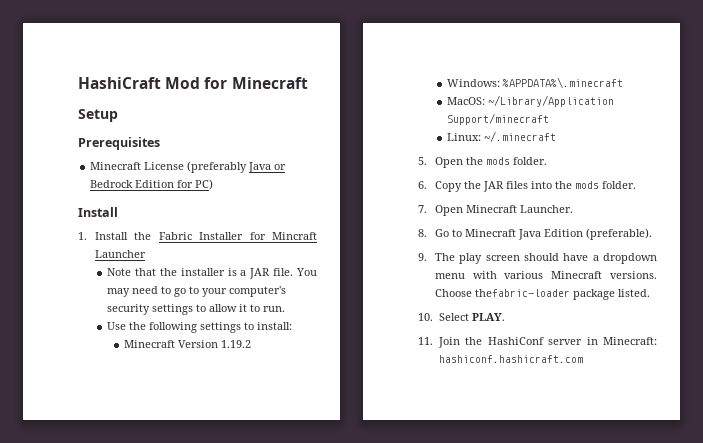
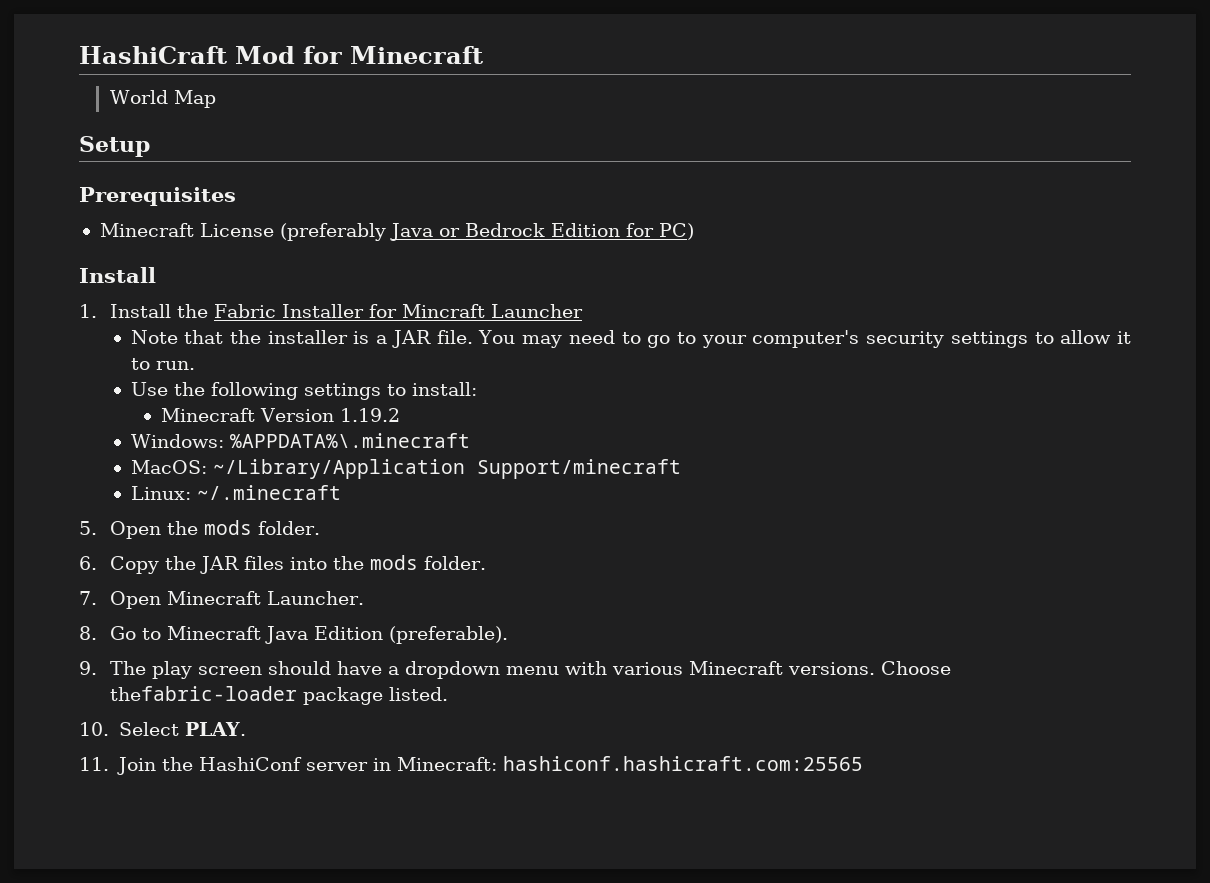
+ World Map
- 11. Join the HashiConf server in Minecraft: hashiconf.hashicraft.com
+ 11. Join the HashiConf server in Minecraft: hashiconf.hashicraft.com:25565

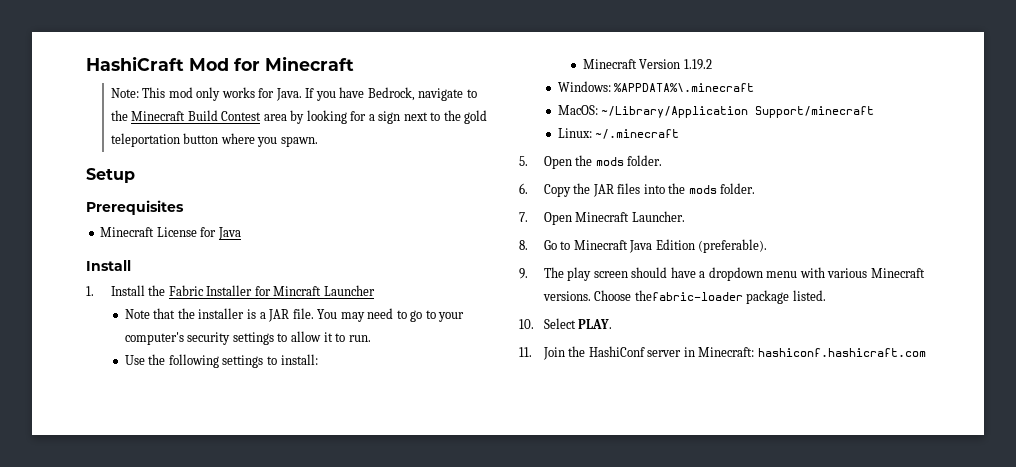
- World Map
+ Note: This mod only works for Java. If you have Bedrock, navigate to the Minecraft Build Contest area by looking for a sign next to the gold teleportation button where you spawn.
- Minecraft License (preferably Java or Bedrock Edition for PC)
+ Minecraft License for Java
- 11. Join the HashiConf server in Minecraft: hashiconf.hashicraft.com:25565
+ 11. Join the HashiConf server in Minecraft: hashiconf.hashicraft.com

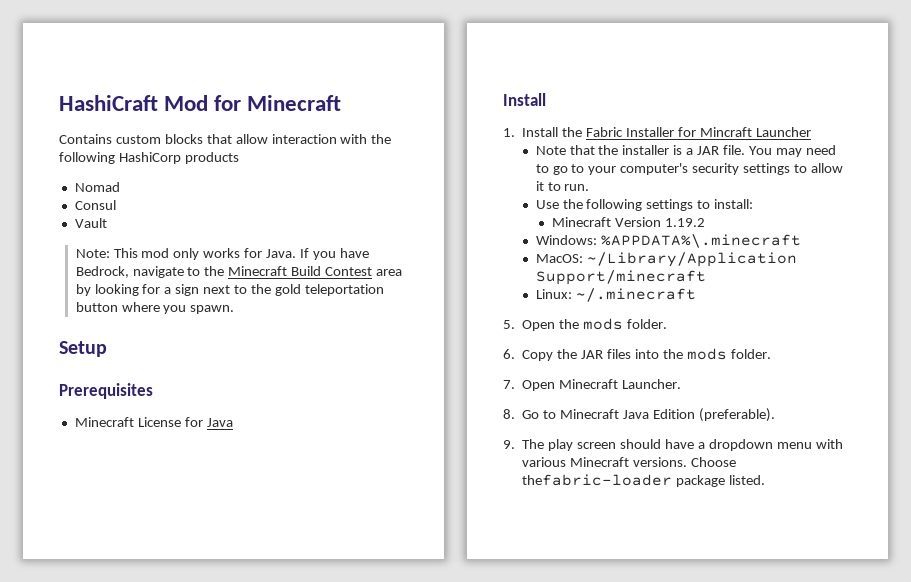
+ Contains custom blocks that allow interaction with the following HashiCorp products
+ Nomad
+ Consul
+ Vault
- 10. Select PLAY.
- 11. Join the HashiConf server in Minecraft: hashiconf.hashicraft.com

